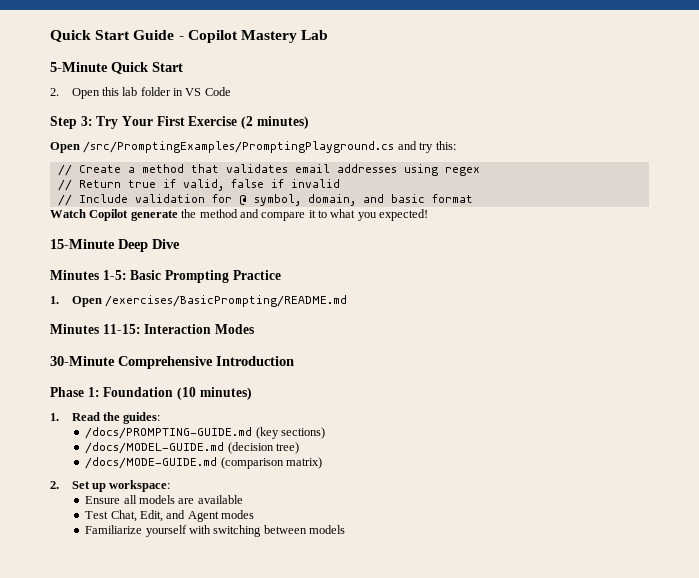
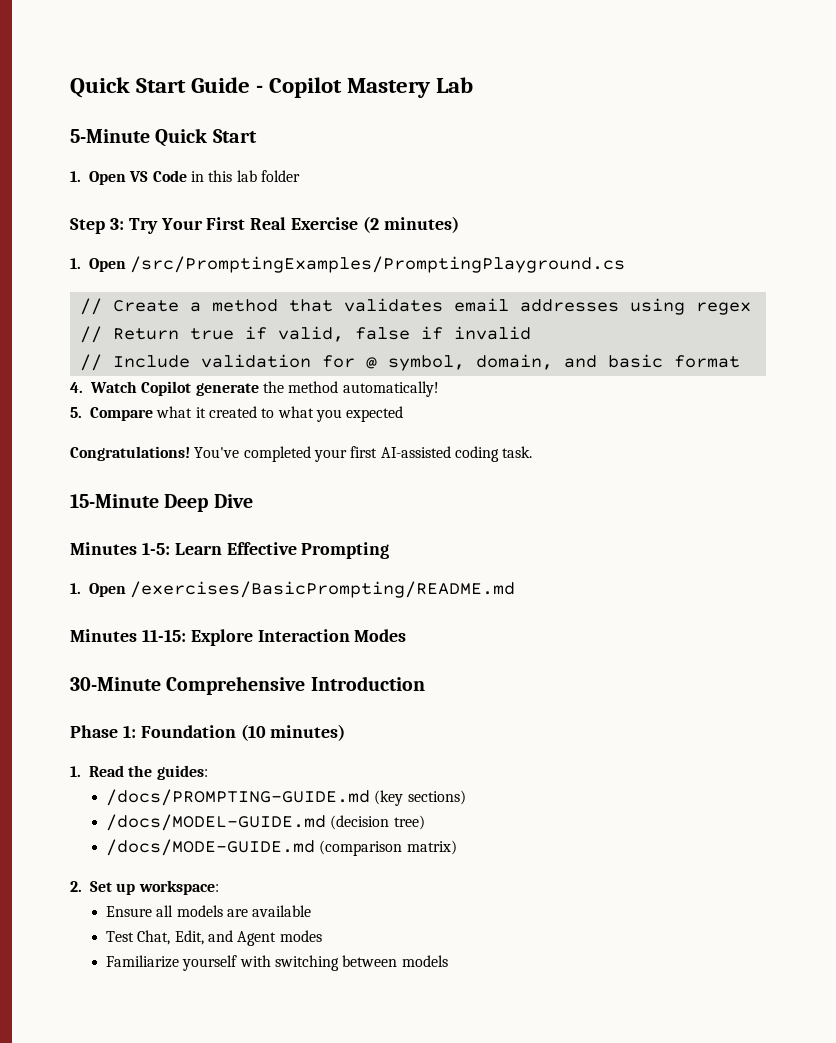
- 2. Open this lab folder in VS Code
+ 1. Open VS Code in this lab folder
- Step 3: Try Your First Exercise (2 minutes)
+ Step 3: Try Your First Real Exercise (2 minutes)
- Open /src/PromptingExamples/PromptingPlayground.cs and try this:
+ 1. Open /src/PromptingExamples/PromptingPlayground.cs
- Watch Copilot generate the method and compare it to what you expected!
+ 4. Watch Copilot generate the method automatically!
+ 5. Compare what it created to what you expected
+ Congratulations! You've completed your first AI-assisted coding task.
- Minutes 1-5: Basic Prompting Practice
+ Minutes 1-5: Learn Effective Prompting
- Minutes 11-15: Interaction Modes
+ Minutes 11-15: Explore Interaction Modes

